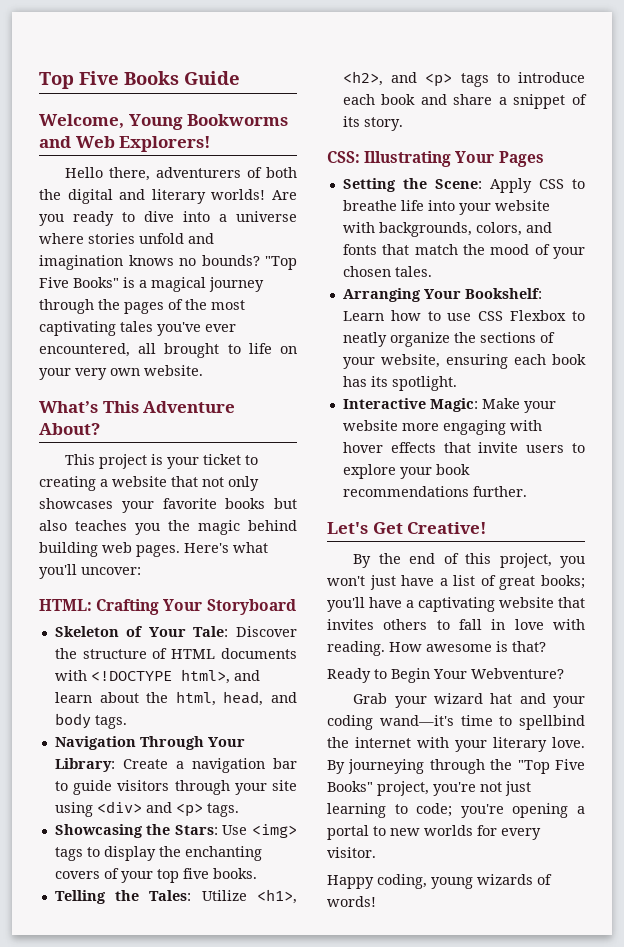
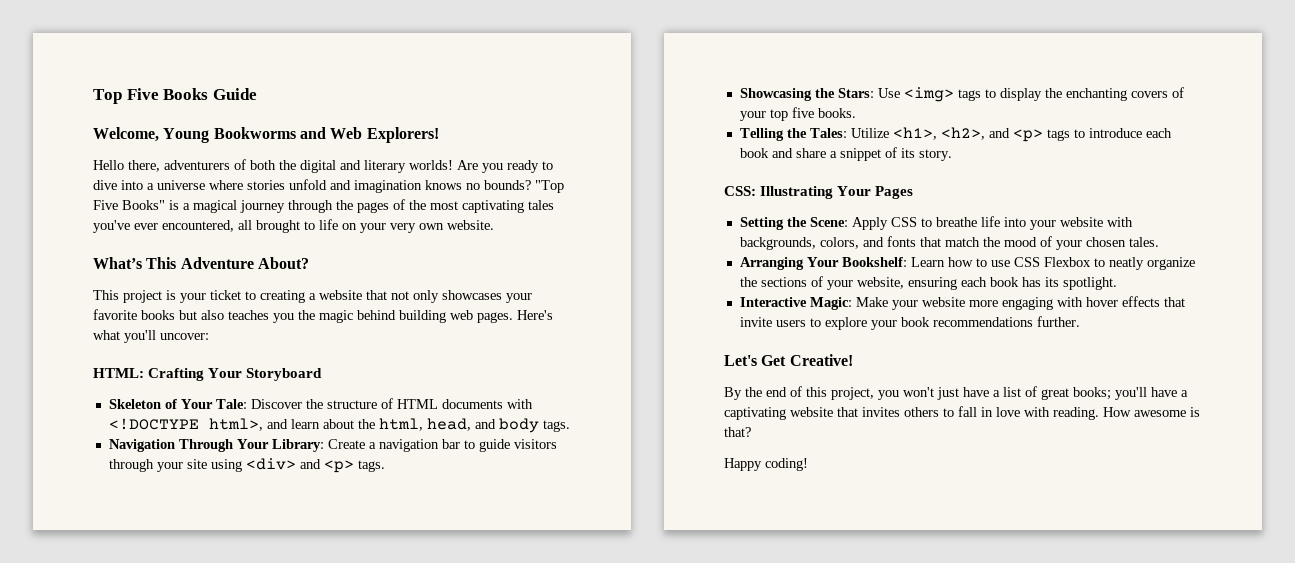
- Ready to Begin Your Webventure?
- Grab your wizard hat and your coding wand—it's time to spellbind the internet with your literary love. By journeying through the "Top Five Books" project, you're not just learning to code; you're opening a portal to new worlds for every visitor.
- Happy coding, young wizards of words!
+ Happy coding!

